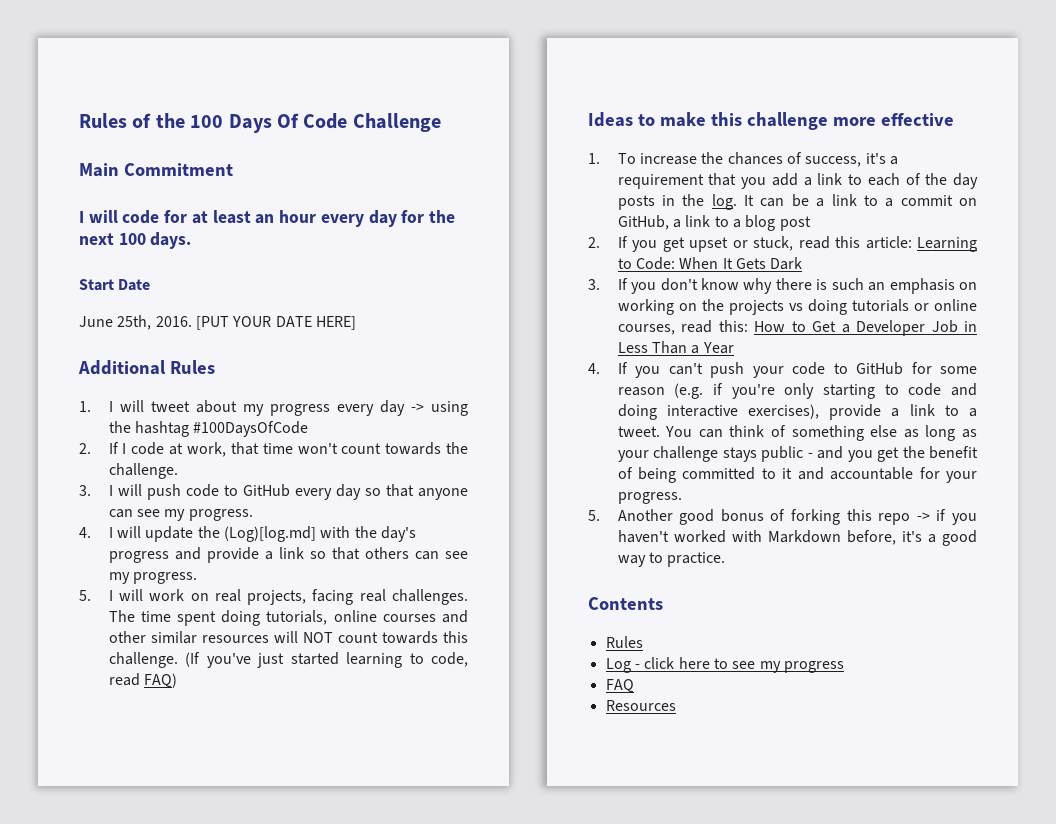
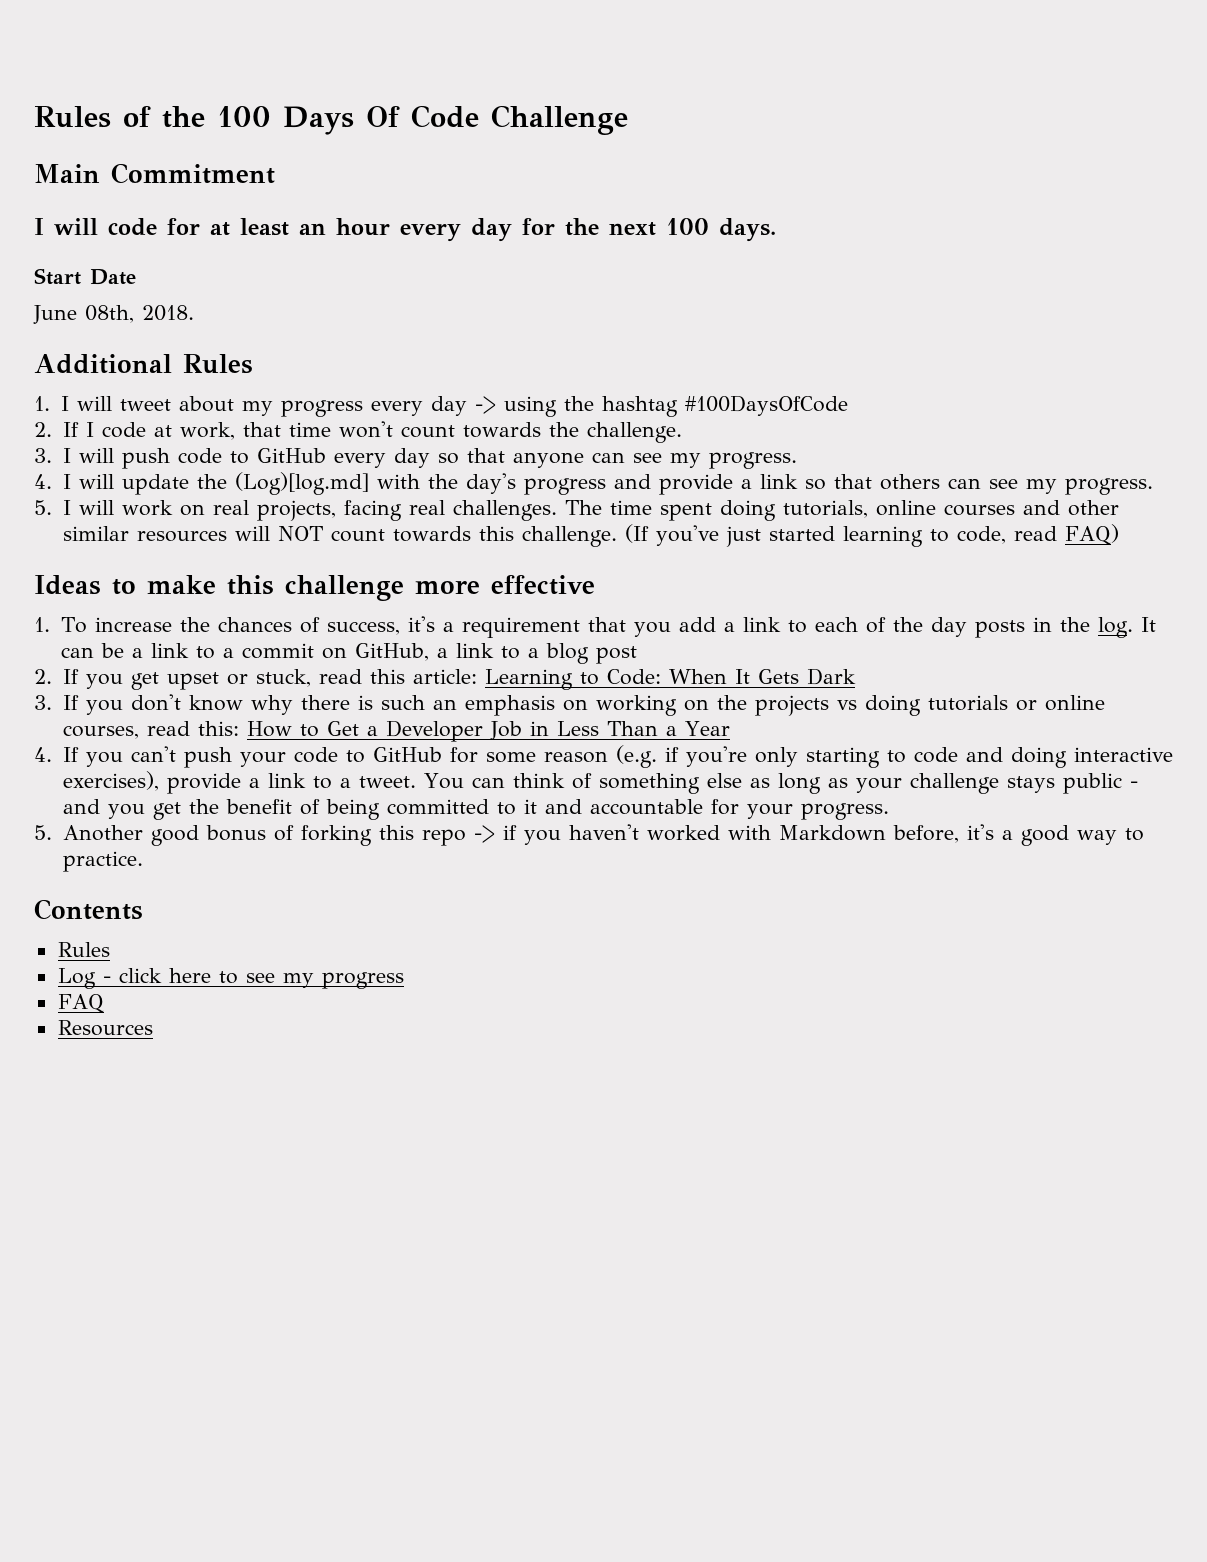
- June 25th, 2016. [PUT YOUR DATE HERE]
+ June 08th, 2018.

